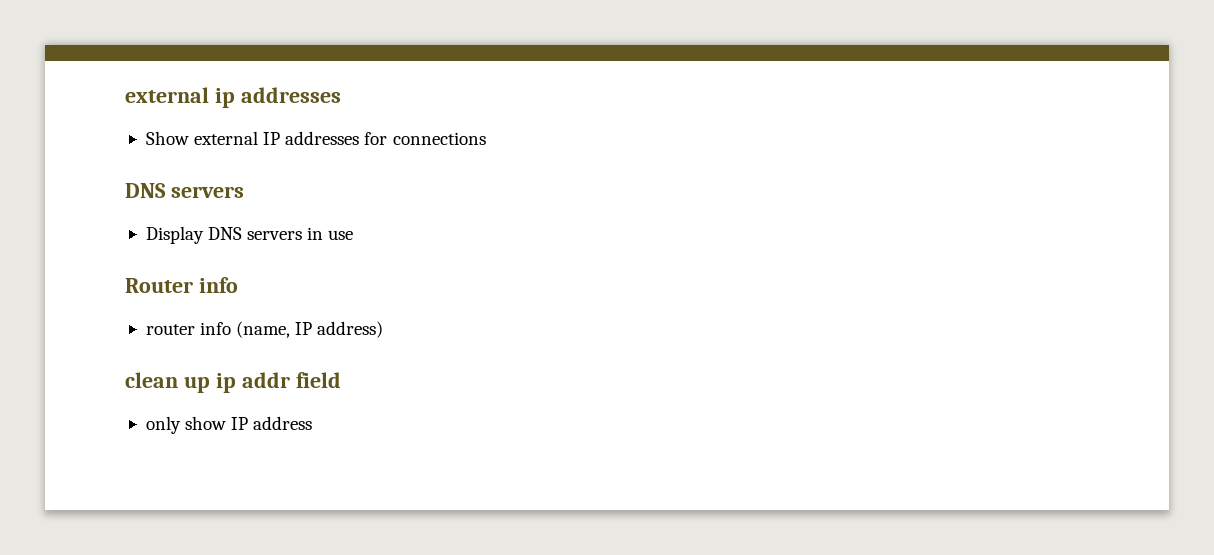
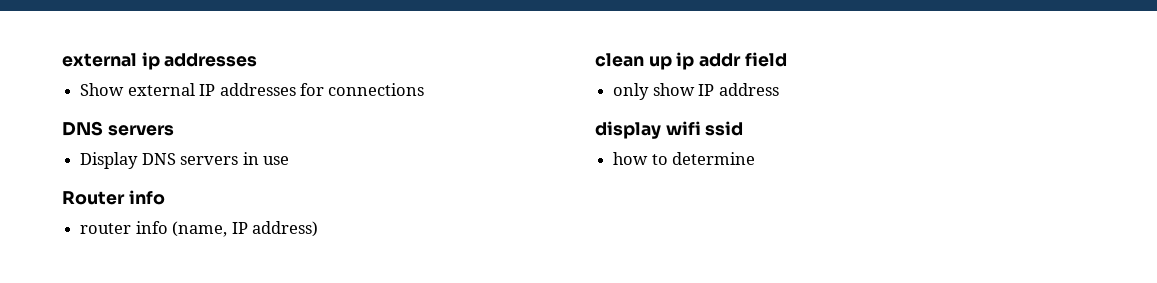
+ display wifi ssid
+ how to determine

